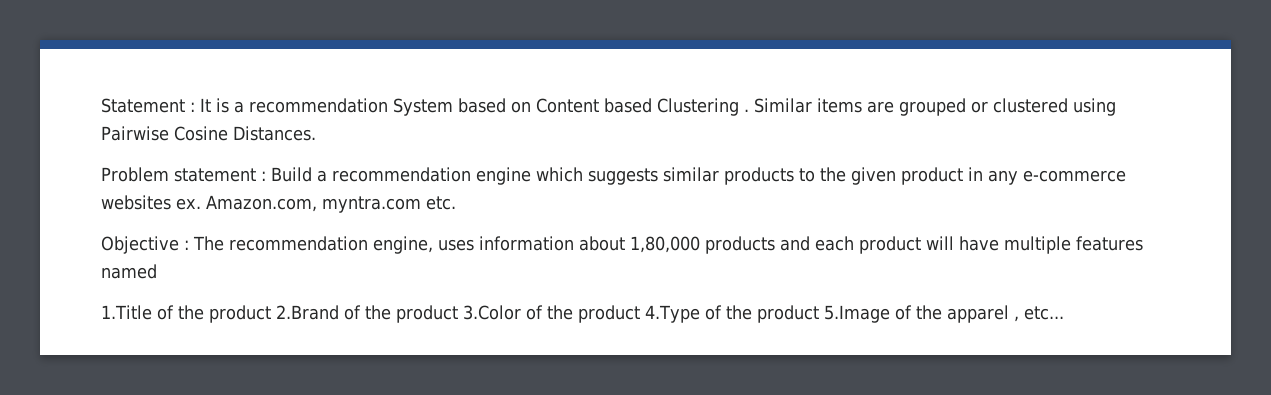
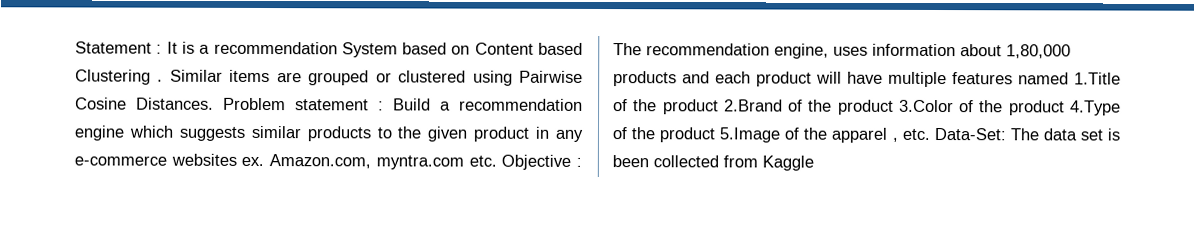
- Similar items are grouped or clustered using Pairwise Cosine Distances.
- Problem statement : Build a recommendation engine which suggests similar products to the given product in any e-commerce websites ex.
+ Similar items are grouped or clustered using Pairwise Cosine Distances. Problem statement : Build a recommendation engine which suggests similar products to the given product in any e-commerce websites ex.
- Amazon.com, myntra.com etc.
- Objective : The recommendation engine, uses information about 1,80,000 products and each product will have multiple features named
- 1.Title of the product 2.Brand of the product 3.Color of the product 4.Type of the product 5.Image of the apparel , etc...
+ Amazon.com, myntra.com etc. Objective : The recommendation engine, uses information about 1,80,000 products and each product will have multiple features named 1.Title of the product 2.Brand of the product 3.Color of the product 4.Type of the product 5.Image of the apparel , etc. Data-Set: The data set is been collected from Kaggle

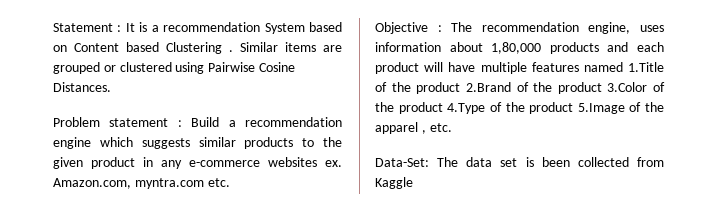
- Similar items are grouped or clustered using Pairwise Cosine Distances. Problem statement : Build a recommendation engine which suggests similar products to the given product in any e-commerce websites ex.
+ Similar items are grouped or clustered using Pairwise Cosine Distances.
+ Problem statement : Build a recommendation engine which suggests similar products to the given product in any e-commerce websites ex.
- Amazon.com, myntra.com etc. Objective : The recommendation engine, uses information about 1,80,000 products and each product will have multiple features named 1.Title of the product 2.Brand of the product 3.Color of the product 4.Type of the product 5.Image of the apparel , etc. Data-Set: The data set is been collected from Kaggle
+ Amazon.com, myntra.com etc.
+ Objective : The recommendation engine, uses information about 1,80,000 products and each product will have multiple features named 1.Title of the product 2.Brand of the product 3.Color of the product 4.Type of the product 5.Image of the apparel , etc.
+ Data-Set: The data set is been collected from Kaggle

